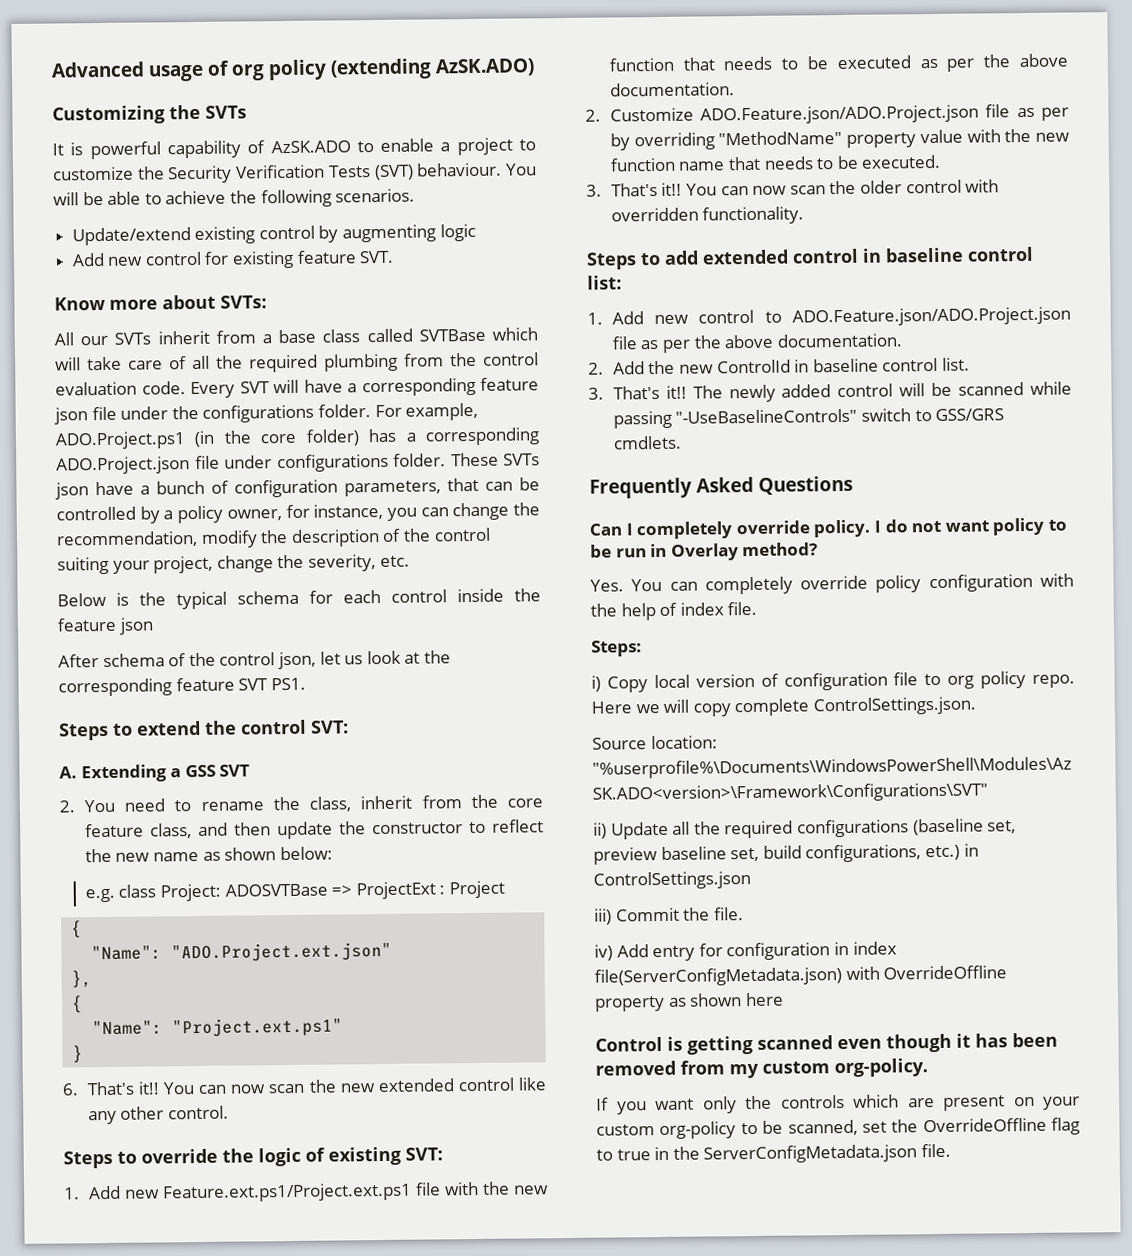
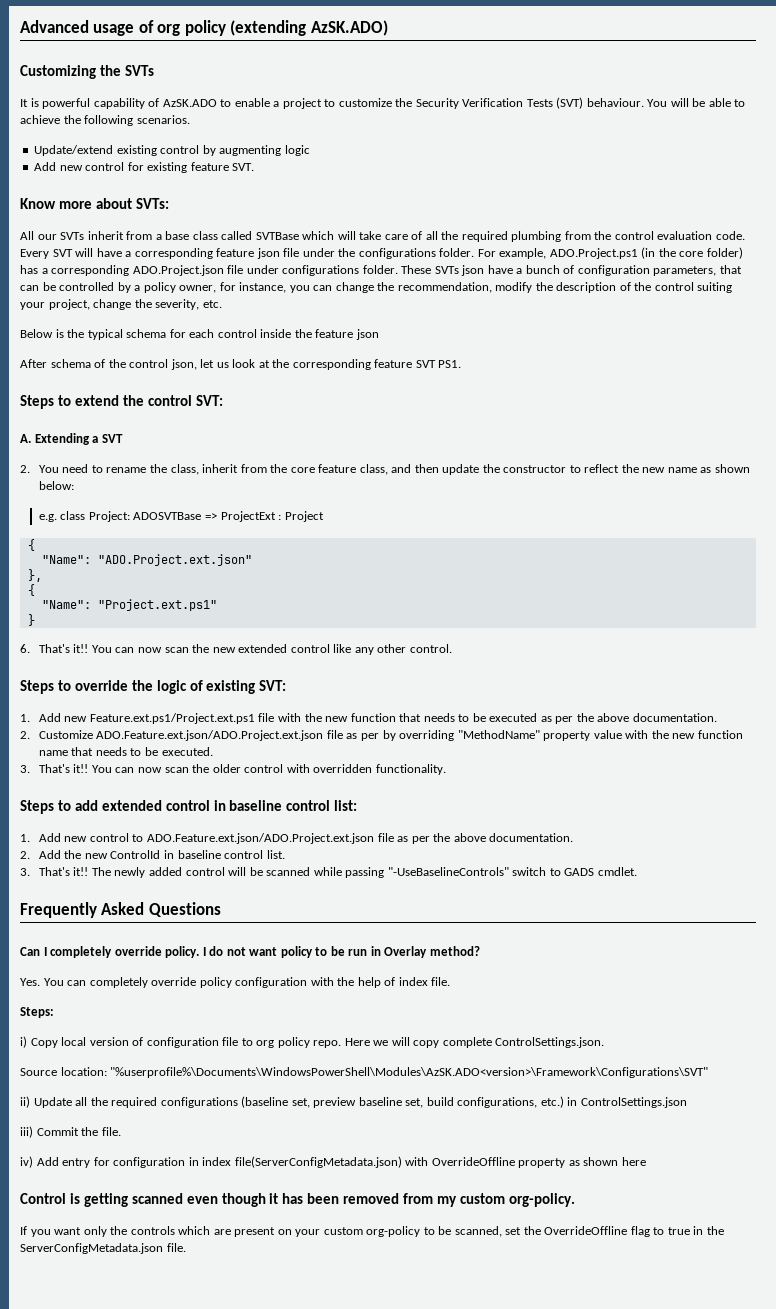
- A. Extending a GSS SVT
+ A. Extending a SVT
- 2. Customize ADO.Feature.json/ADO.Project.json file as per by overriding "MethodName" property value with the new function name that needs to be executed.
+ 2. Customize ADO.Feature.ext.json/ADO.Project.ext.json file as per by overriding "MethodName" property value with the new function name that needs to be executed.
- 1. Add new control to ADO.Feature.json/ADO.Project.json file as per the above documentation.
+ 1. Add new control to ADO.Feature.ext.json/ADO.Project.ext.json file as per the above documentation.
- The newly added control will be scanned while passing "-UseBaselineControls" switch to GSS/GRS cmdlets.
+ The newly added control will be scanned while passing "-UseBaselineControls" switch to GADS cmdlet.

